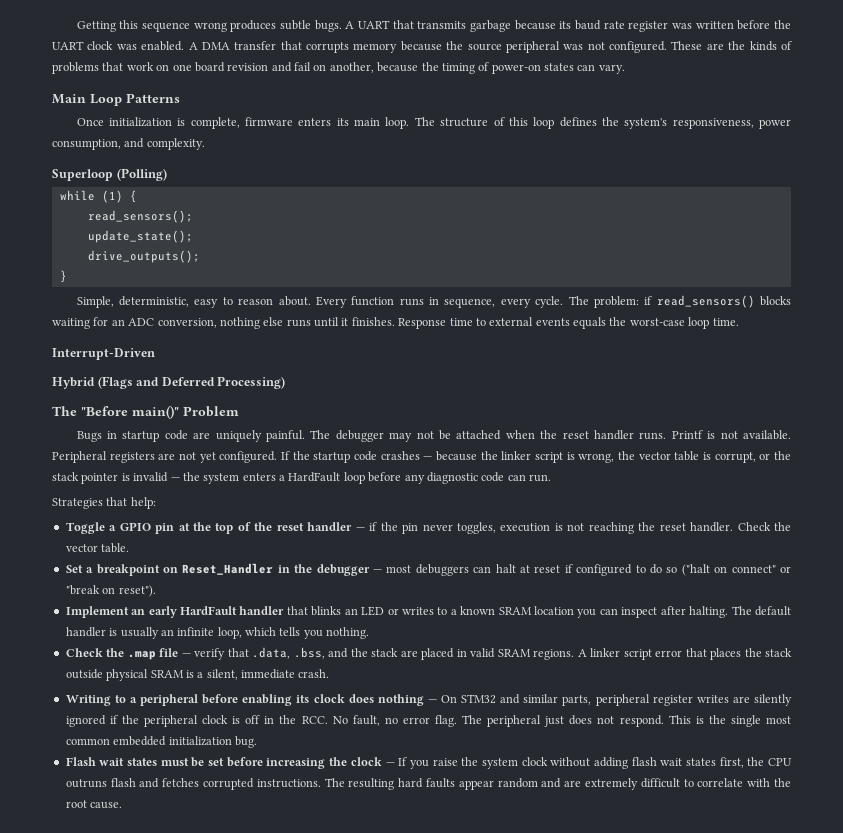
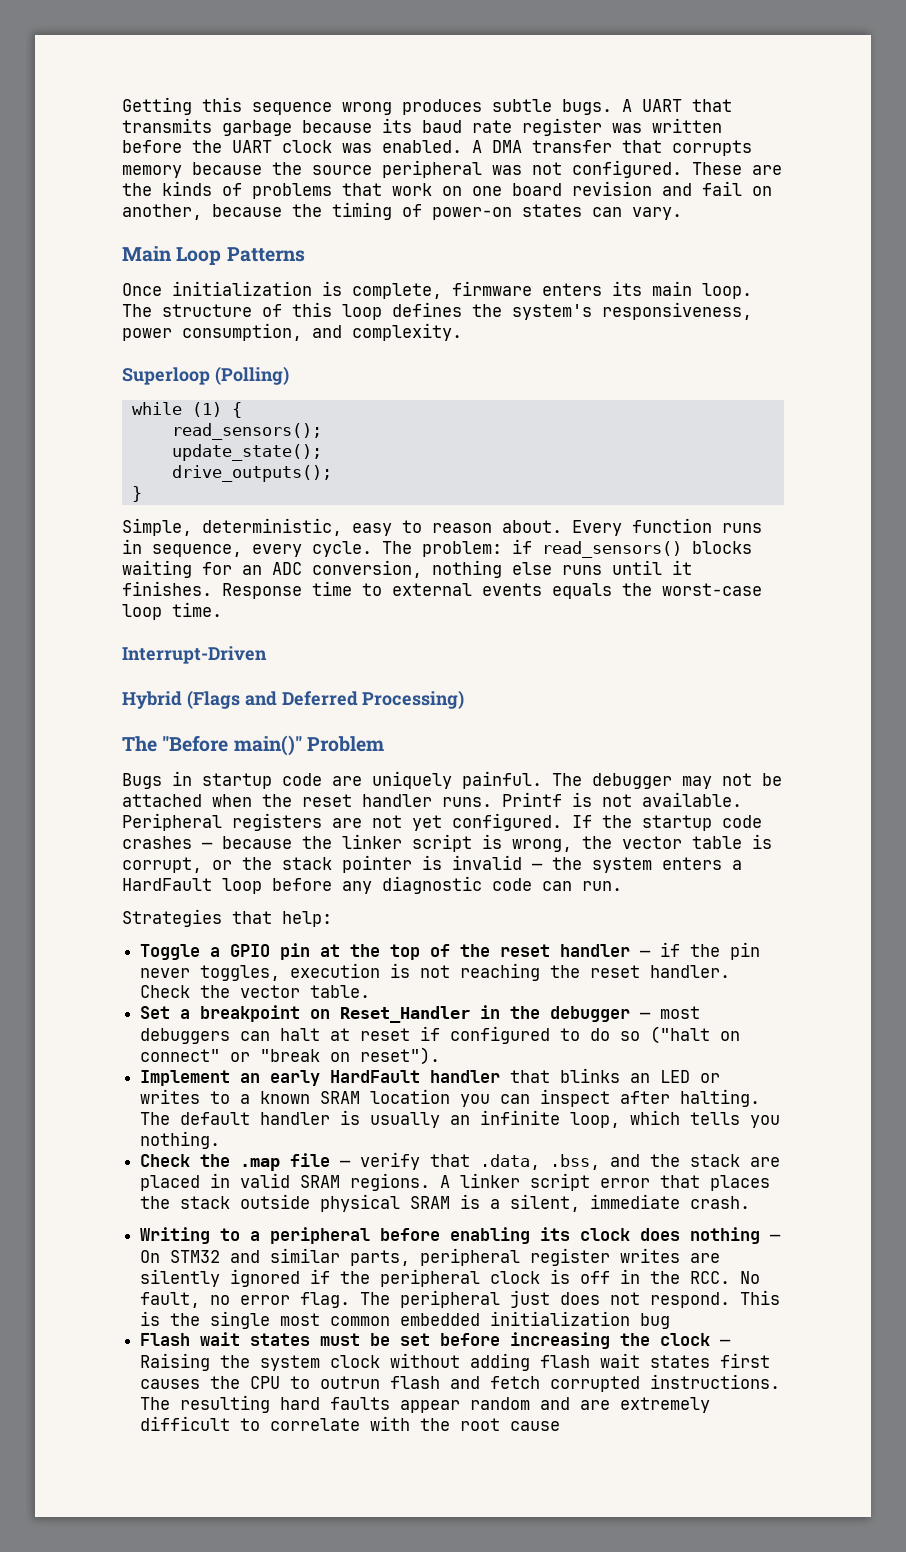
- This is the single most common embedded initialization bug.
+ This is the single most common embedded initialization bug
- Flash wait states must be set before increasing the clock — If you raise the system clock without adding flash wait states first, the CPU outruns flash and fetches corrupted instructions.
+ Flash wait states must be set before increasing the clock — Raising the system clock without adding flash wait states first causes the CPU to outrun flash and fetch corrupted instructions.
- The resulting hard faults appear random and are extremely difficult to correlate with the root cause.
+ The resulting hard faults appear random and are extremely difficult to correlate with the root cause

